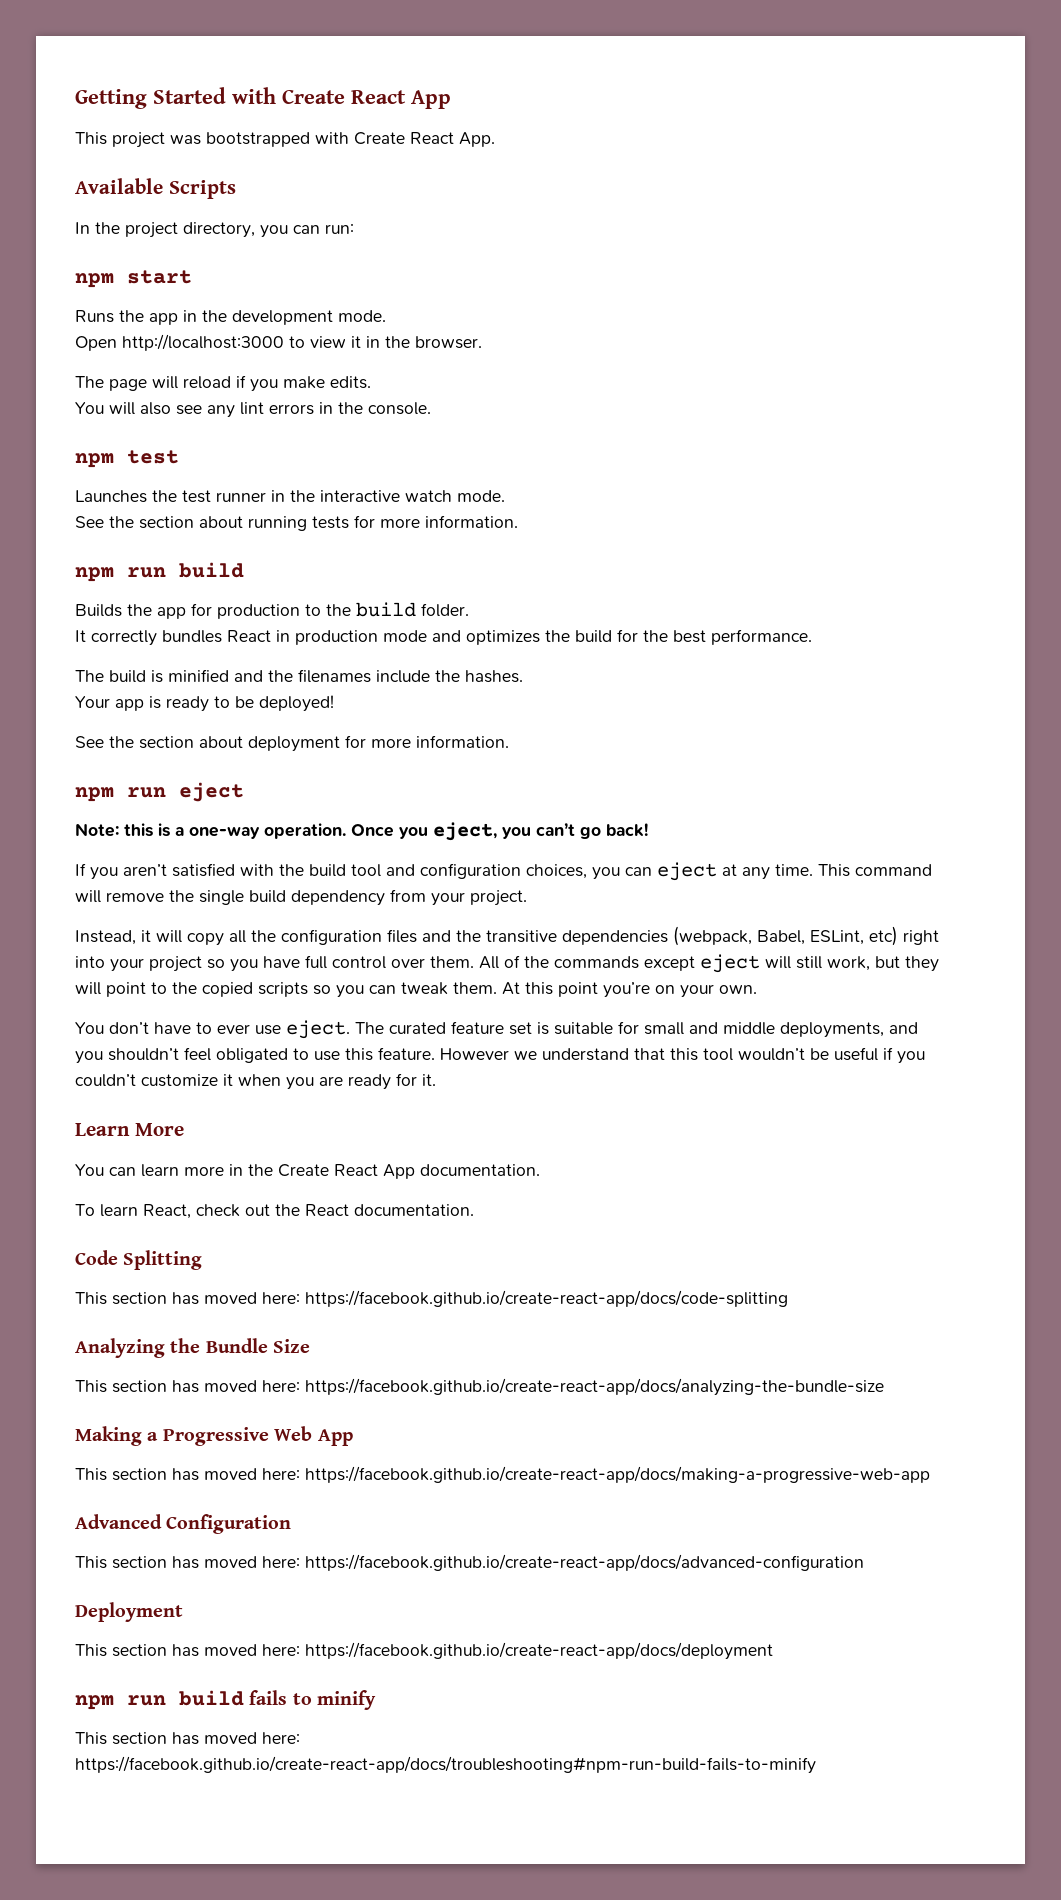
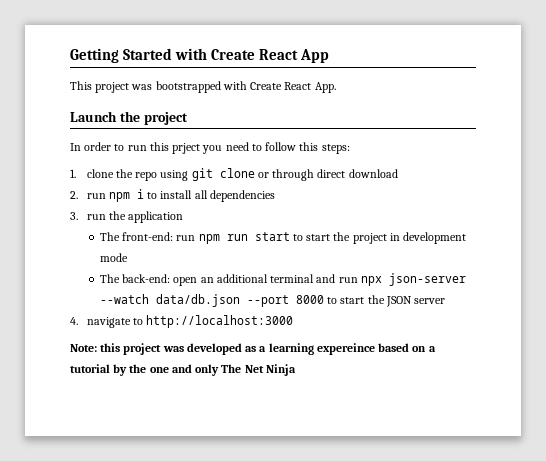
- Available Scripts
- In the project directory, you can run:
- npm start
- Runs the app in the development mode.
- Open http://localhost:3000 to view it in the browser.
- The page will reload if you make edits.
- You will also see any lint errors in the console.
- npm test
- Launches the test runner in the interactive watch mode.
- See the section about running tests for more information.
- npm run build
- Builds the app for production to the build folder.
- It correctly bundles React in production mode and optimizes the build for the best performance.
- The build is minified and the filenames include the hashes.
- Your app is ready to be deployed!
- See the section about deployment for more information.
- npm run eject
- Note: this is a one-way operation. Once you eject, you can’t go back!
- If you aren’t satisfied with the build tool and configuration choices, you can eject at any time. This command will remove the single build dependency from your project.
- Instead, it will copy all the configuration files and the transitive dependencies (webpack, Babel, ESLint, etc) right into your project so you have full control over them. All of the commands except eject will still work, but they will point to the copied scripts so you can tweak them. At this point you’re on your own.
- You don’t have to ever use eject. The curated feature set is suitable for small and middle deployments, and you shouldn’t feel obligated to use this feature. However we understand that this tool wouldn’t be useful if you couldn’t customize it when you are ready for it.
- Learn More
- You can learn more in the Create React App documentation.
- To learn React, check out the React documentation.
- Code Splitting
- This section has moved here: https://facebook.github.io/create-react-app/docs/code-splitting
- Analyzing the Bundle Size
- This section has moved here: https://facebook.github.io/create-react-app/docs/analyzing-the-bundle-size
- Making a Progressive Web App
- This section has moved here: https://facebook.github.io/create-react-app/docs/making-a-progressive-web-app
- Advanced Configuration
- This section has moved here: https://facebook.github.io/create-react-app/docs/advanced-configuration
- Deployment
- This section has moved here: https://facebook.github.io/create-react-app/docs/deployment
- npm run build fails to minify
- This section has moved here: https://facebook.github.io/create-react-app/docs/troubleshooting#npm-run-build-fails-to-minify
+ Launch the project
+ In order to run this prject you need to follow this steps:
+ 1. clone the repo using git clone or through direct download
+ 2. run npm i to install all dependencies
+ 3. run the application
+ The front-end: run npm run start to start the project in development mode
+ The back-end: open an additional terminal and run npx json-server --watch data/db.json --port 8000 to start the JSON server
+ 4. navigate to http://localhost:3000
+ Note: this project was developed as a learning expereince based on a tutorial by the one and only The Net Ninja

